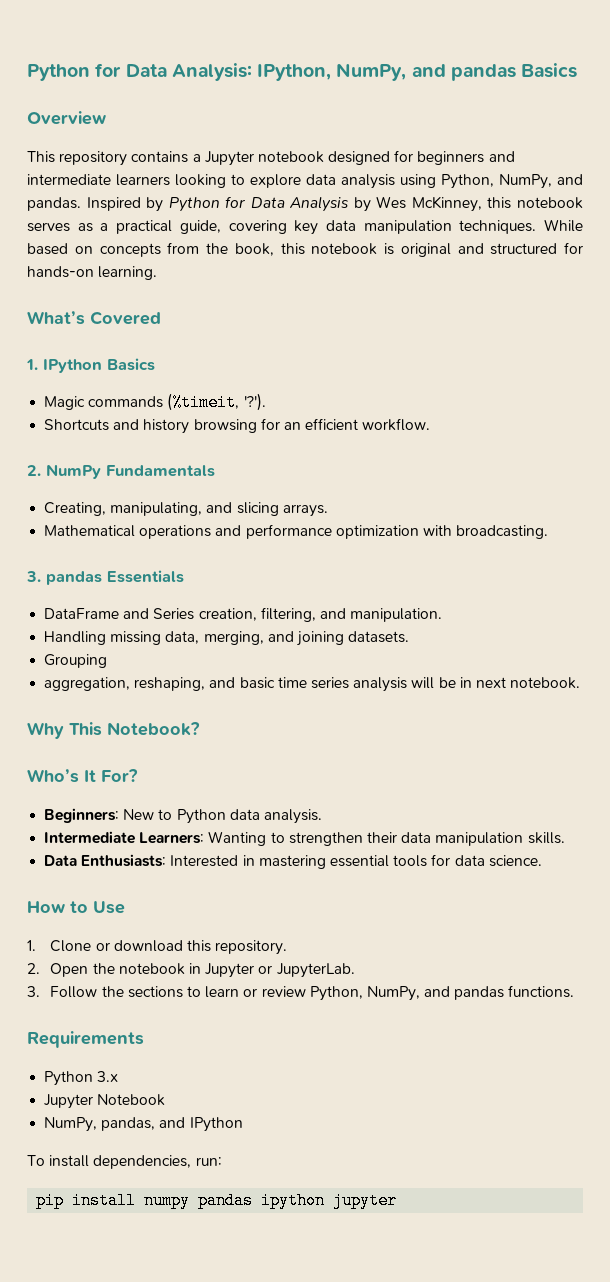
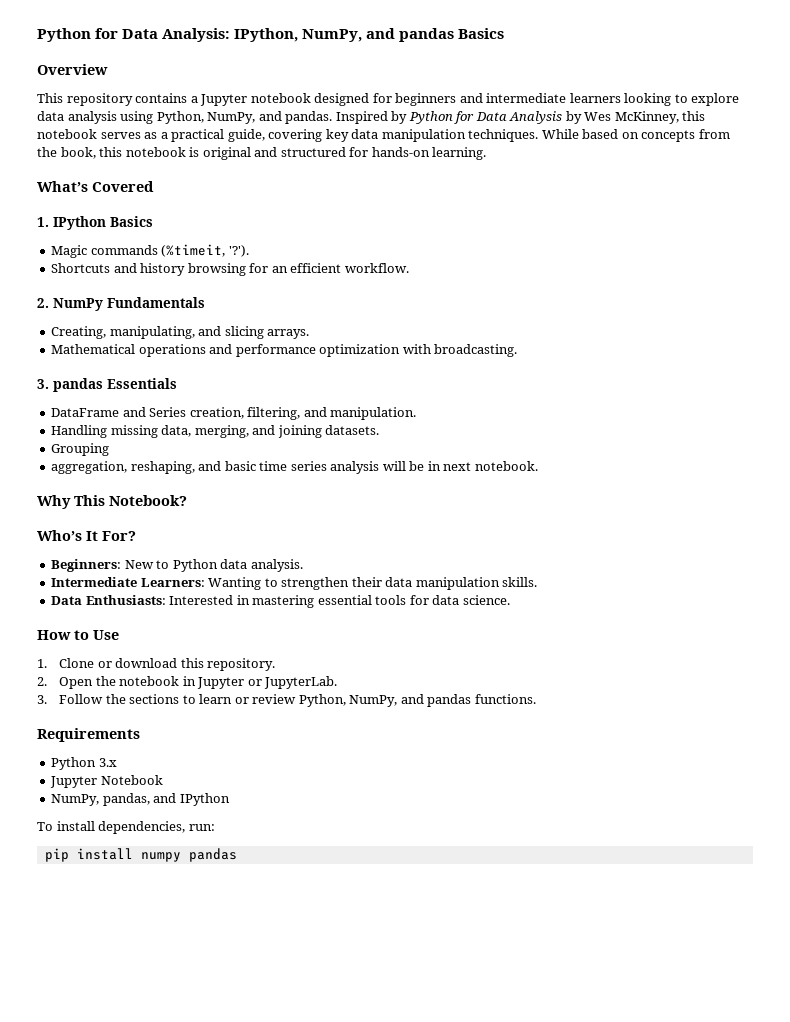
- pip install numpy pandas ipython jupyter
+ pip install numpy pandas

